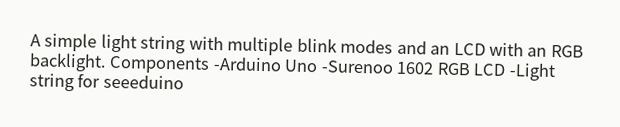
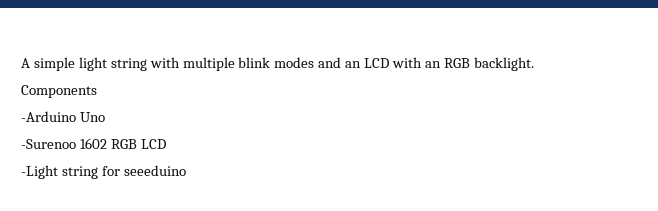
- A simple light string with multiple blink modes and an LCD with an RGB backlight. Components -Arduino Uno -Surenoo 1602 RGB LCD -Light string for seeeduino
+ A simple light string with multiple blink modes and an LCD with an RGB backlight.
+ Components
+ -Arduino Uno
+ -Surenoo 1602 RGB LCD
+ -Light string for seeeduino

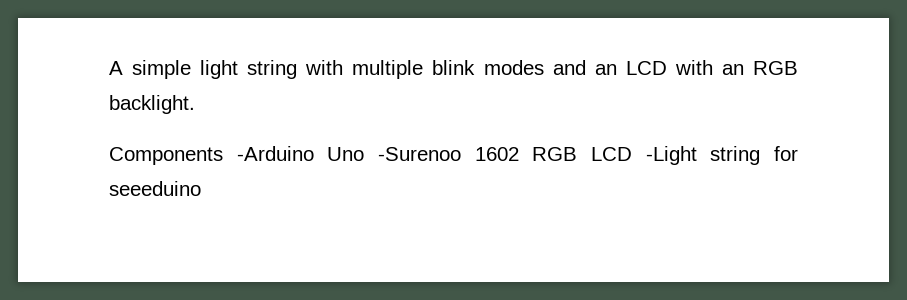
- Components
- -Arduino Uno
- -Surenoo 1602 RGB LCD
- -Light string for seeeduino
+ Components -Arduino Uno -Surenoo 1602 RGB LCD -Light string for seeeduino

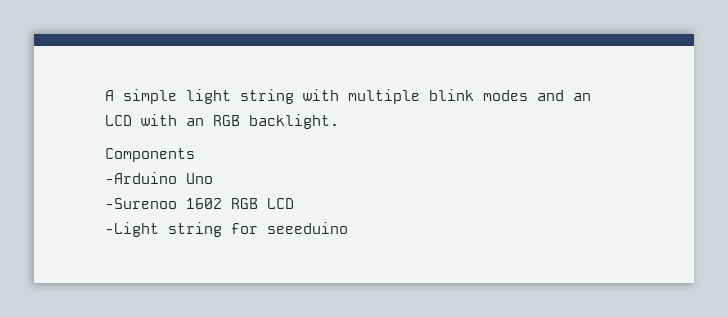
- Components -Arduino Uno -Surenoo 1602 RGB LCD -Light string for seeeduino
+ Components
+ -Arduino Uno
+ -Surenoo 1602 RGB LCD
+ -Light string for seeeduino

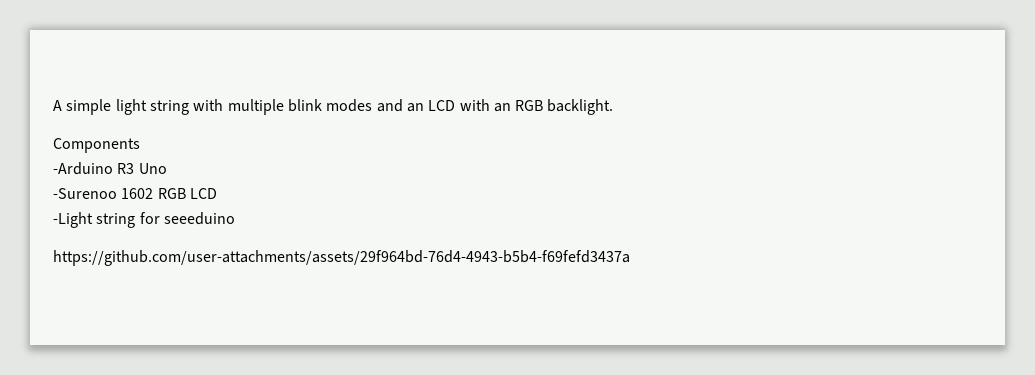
- -Arduino Uno
+ -Arduino R3 Uno
+ https://github.com/user-attachments/assets/29f964bd-76d4-4943-b5b4-f69fefd3437a

